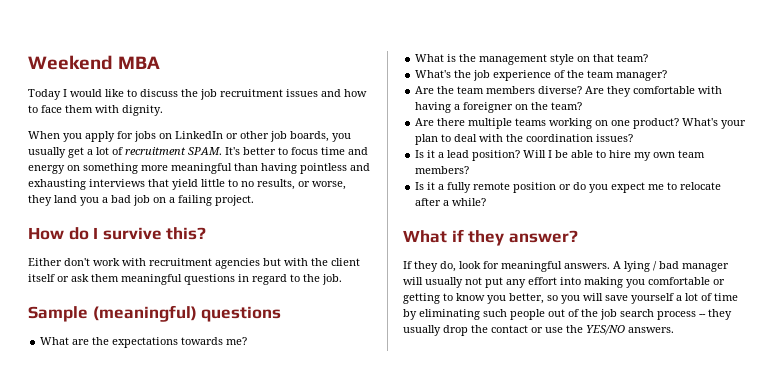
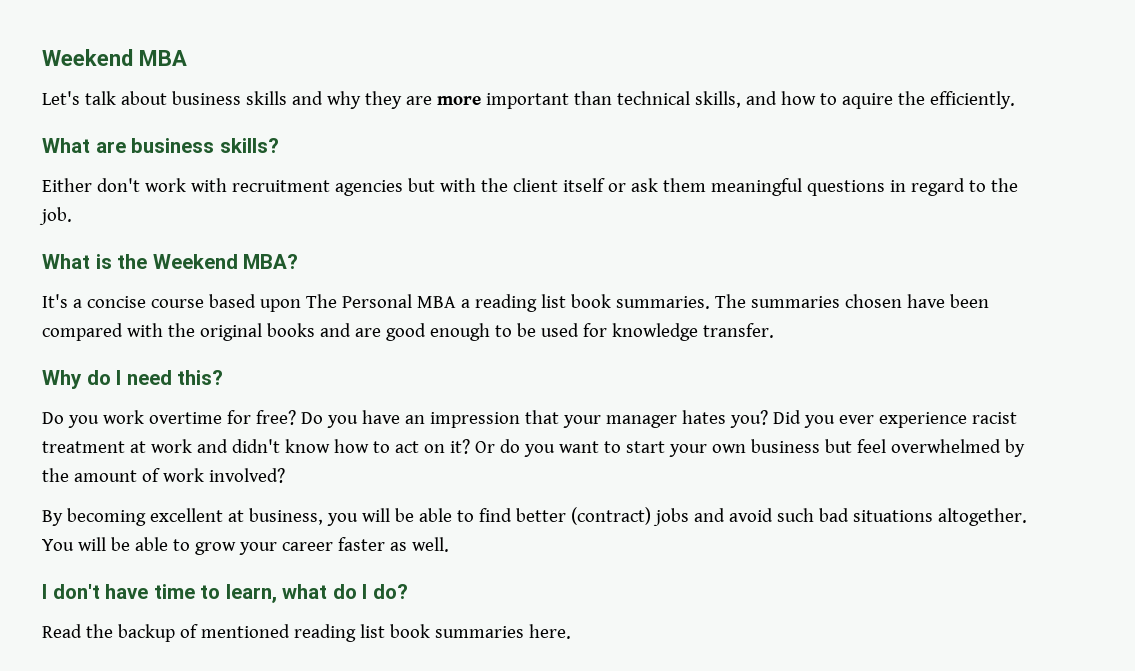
- Today I would like to discuss the job recruitment issues and how to face them with dignity.
- When you apply for jobs on LinkedIn or other job boards, you usually get a lot of recruitment SPAM. It's better to focus time and energy on something more meaningful than having pointless and exhausting interviews that yield little to no results, or worse, they land you a bad job on a failing project.
- How do I survive this?
+ Let's talk about business skills and why they are more important than technical skills, and how to aquire the efficiently.
+ What are business skills?
- Sample (meaningful) questions
- What are the expectations towards me?
- What is the management style on that team?
- What's the job experience of the team manager?
- Are the team members diverse? Are they comfortable with having a foreigner on the team?
- Are there multiple teams working on one product? What's your plan to deal with the coordination issues?
- Is it a lead position? Will I be able to hire my own team members?
- Is it a fully remote position or do you expect me to relocate after a while?
- What if they answer?
- If they do, look for meaningful answers. A lying / bad manager will usually not put any effort into making you comfortable or getting to know you better, so you will save yourself a lot of time by eliminating such people out of the job search process -- they usually drop the contact or use the YES/NO answers.
+ What is the Weekend MBA?
+ It's a concise course based upon The Personal MBA a reading list book summaries. The summaries chosen have been compared with the original books and are good enough to be used for knowledge transfer.
+ Why do I need this?
+ Do you work overtime for free? Do you have an impression that your manager hates you? Did you ever experience racist treatment at work and didn't know how to act on it? Or do you want to start your own business but feel overwhelmed by the amount of work involved?
+ By becoming excellent at business, you will be able to find better (contract) jobs and avoid such bad situations altogether. You will be able to grow your career faster as well.
+ I don't have time to learn, what do I do?
+ Read the backup of mentioned reading list book summaries here.

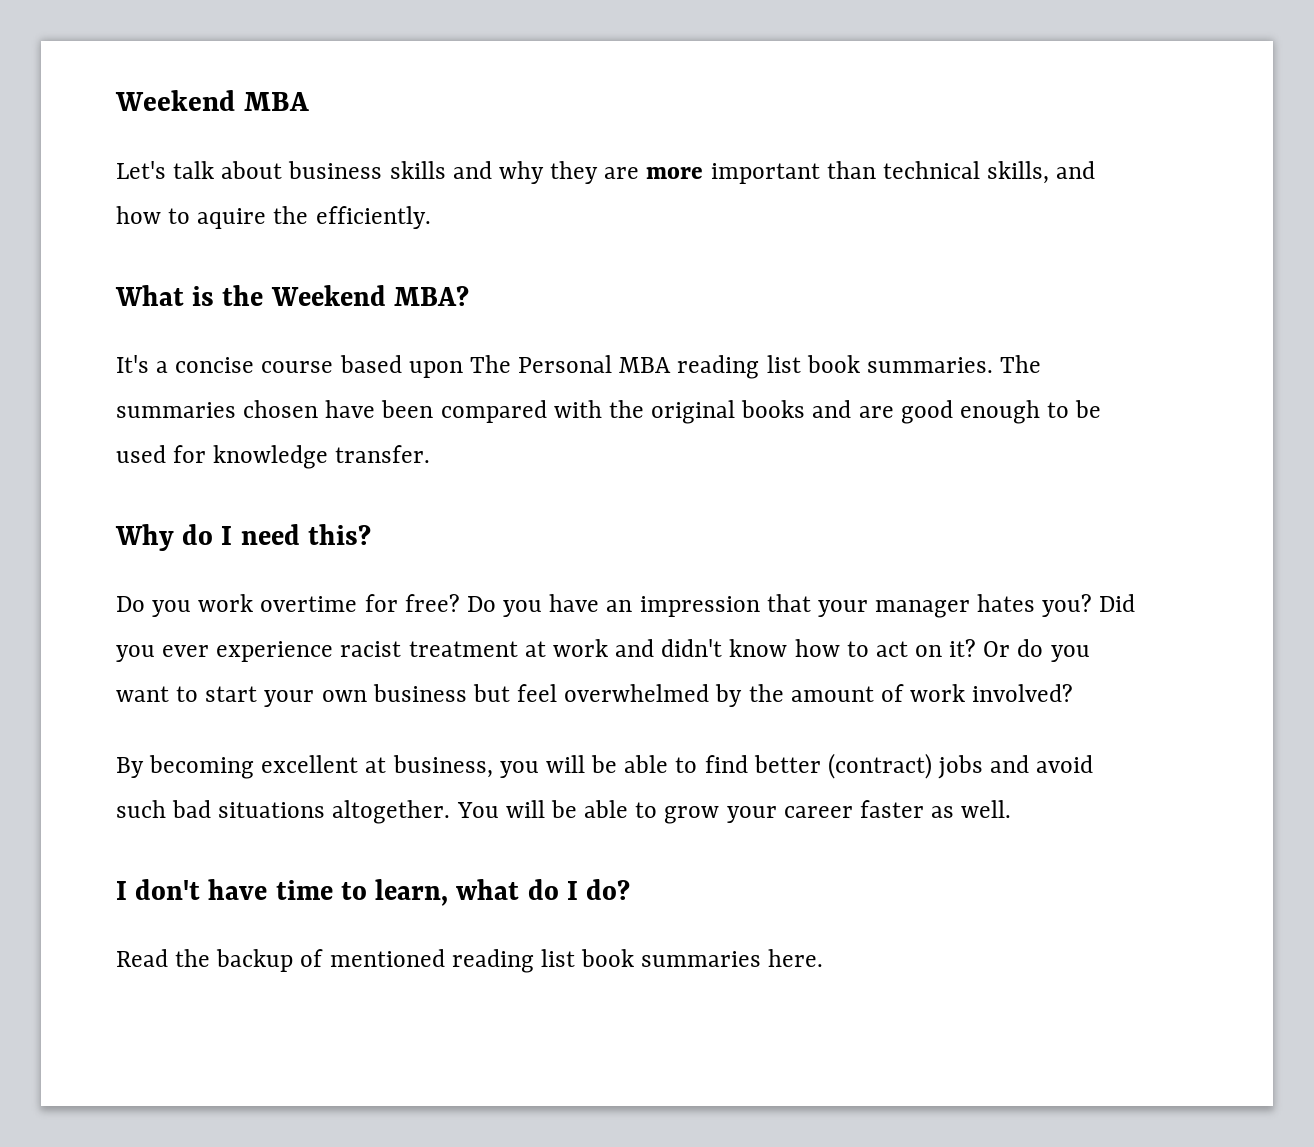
- What are business skills?
- Either don't work with recruitment agencies but with the client itself or ask them meaningful questions in regard to the job.
- It's a concise course based upon The Personal MBA a reading list book summaries.
+ It's a concise course based upon The Personal MBA reading list book summaries.

